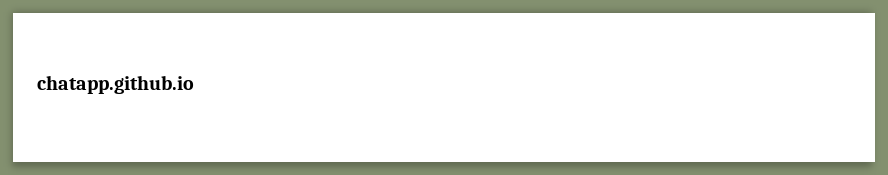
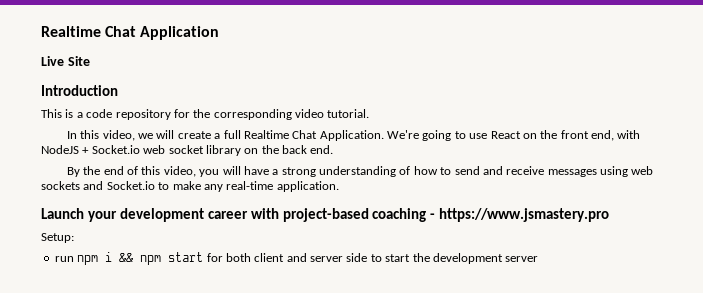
- chatapp.github.io
+ Realtime Chat Application
+ Live Site
+ Introduction
+ This is a code repository for the corresponding video tutorial.
+ In this video, we will create a full Realtime Chat Application. We're going to use React on the front end, with NodeJS + Socket.io web socket library on the back end.
+ By the end of this video, you will have a strong understanding of how to send and receive messages using web sockets and Socket.io to make any real-time application.
+ Launch your development career with project-based coaching - https://www.jsmastery.pro
+ Setup:
+ run npm i && npm start for both client and server side to start the development server

